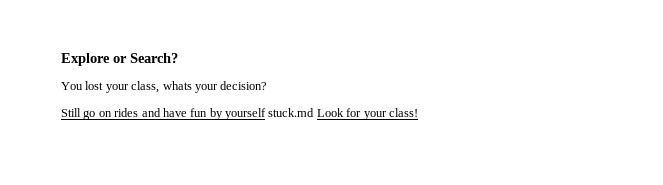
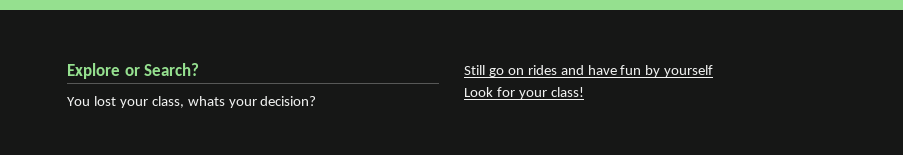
- Still go on rides and have fun by yourself stuck.md Look for your class!
+ Still go on rides and have fun by yourself
+ Look for your class!

